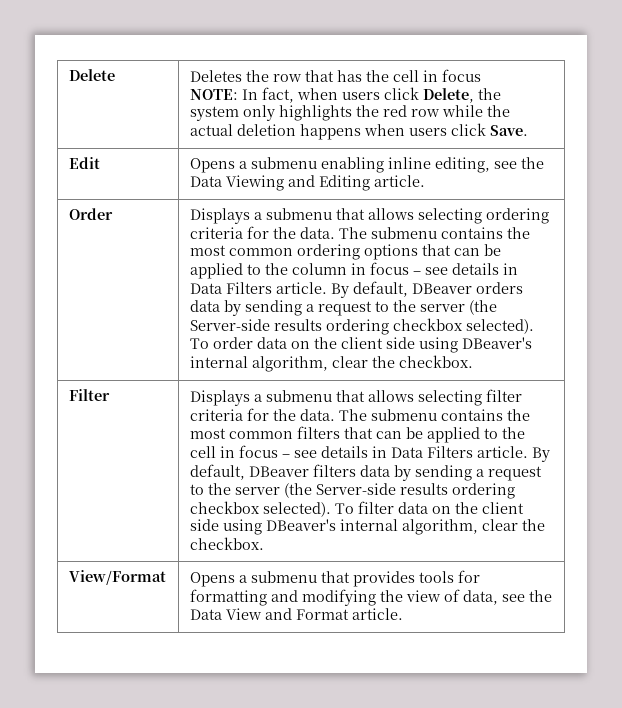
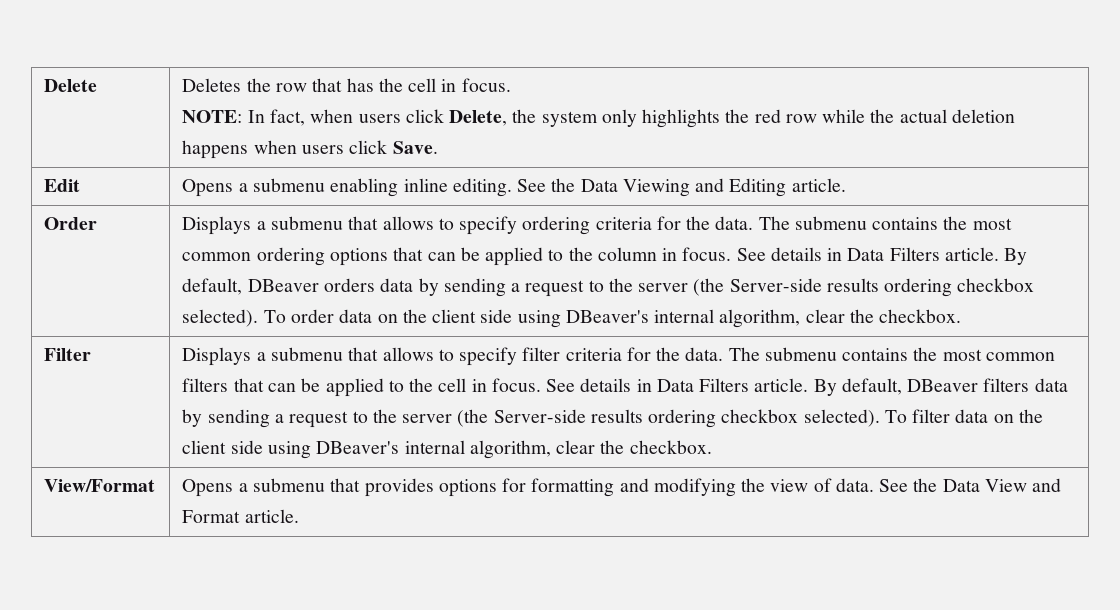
- Delete | Deletes the row that has the cell in focus
+ Delete | Deletes the row that has the cell in focus.
- Edit | Opens a submenu enabling inline editing, see the Data Viewing and Editing article.
+ Edit | Opens a submenu enabling inline editing. See the Data Viewing and Editing article.
- Displays a submenu that allows selecting ordering criteria for the data.
+ Displays a submenu that allows to specify ordering criteria for the data.
- The submenu contains the most common ordering options that can be applied to the column in focus – see details in Data Filters article.
+ The submenu contains the most common ordering options that can be applied to the column in focus. See details in Data Filters article.
- Displays a submenu that allows selecting filter criteria for the data.
+ Displays a submenu that allows to specify filter criteria for the data.
- The submenu contains the most common filters that can be applied to the cell in focus – see details in Data Filters article.
+ The submenu contains the most common filters that can be applied to the cell in focus. See details in Data Filters article.
- View/Format | Opens a submenu that provides tools for formatting and modifying the view of data, see the Data View and Format article.
+ View/Format | Opens a submenu that provides options for formatting and modifying the view of data. See the Data View and Format article.

